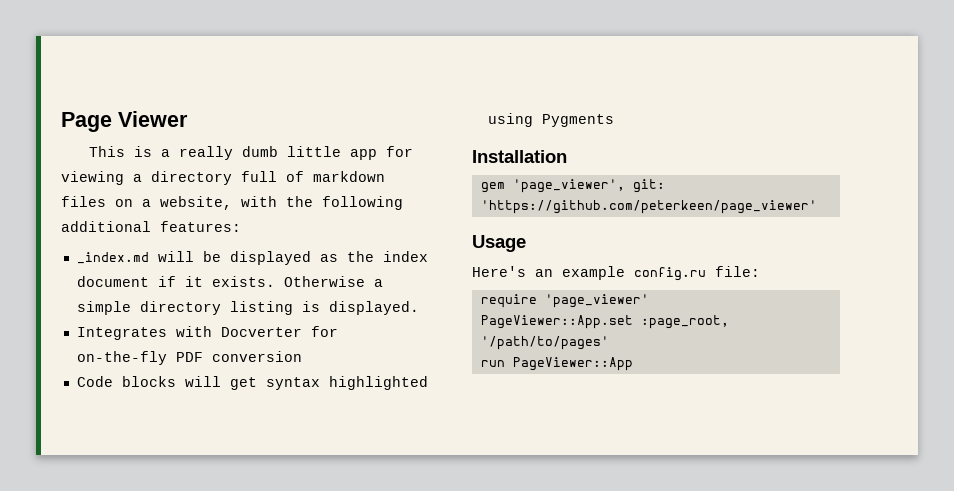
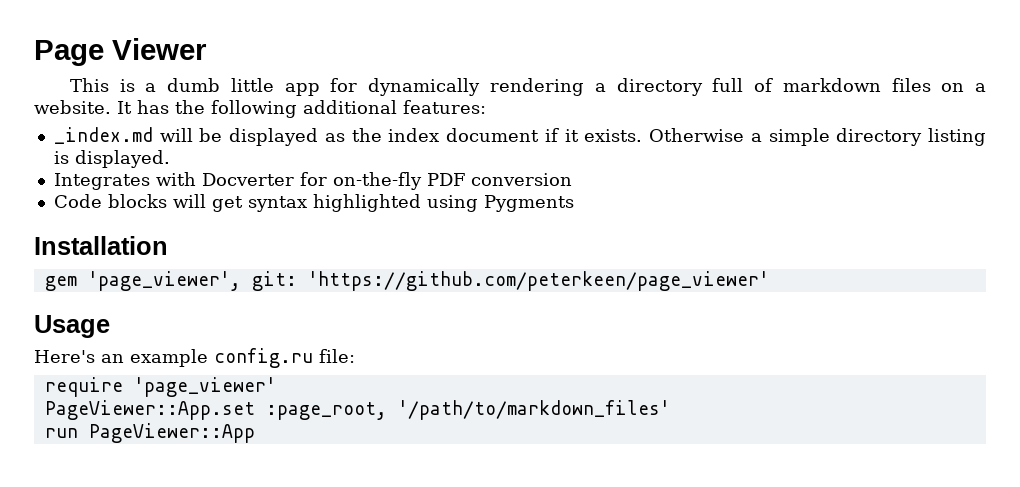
- This is a really dumb little app for viewing a directory full of markdown files on a website, with the following additional features:
+ This is a dumb little app for dynamically rendering a directory full of markdown files on a website. It has the following additional features:
- PageViewer::App.set :page_root, '/path/to/pages'
+ PageViewer::App.set :page_root, '/path/to/markdown_files'

